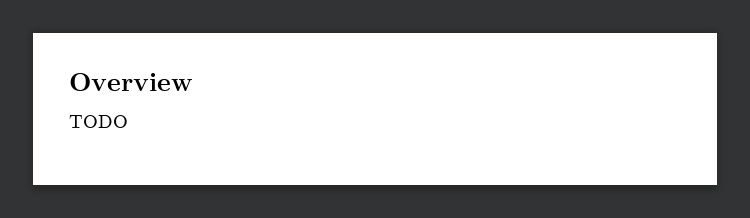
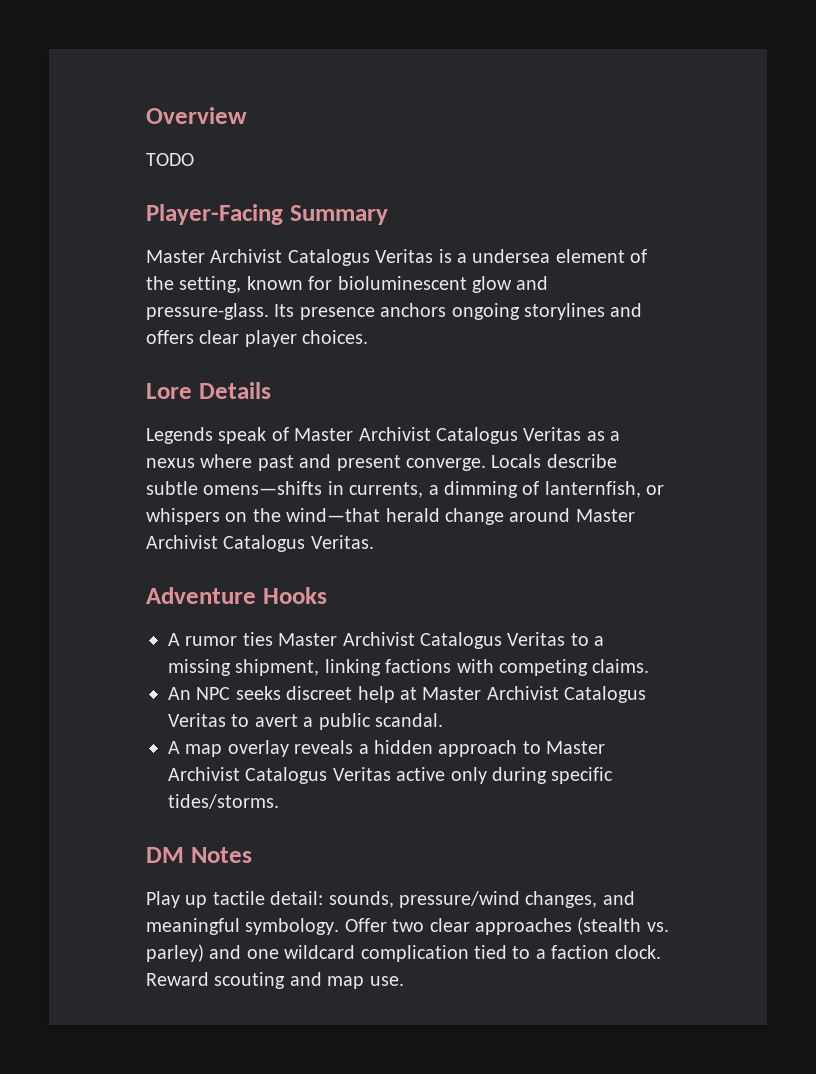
+ Player-Facing Summary
+ Master Archivist Catalogus Veritas is a undersea element of the setting, known for bioluminescent glow and pressure-glass. Its presence anchors ongoing storylines and offers clear player choices.
+ Lore Details
+ Legends speak of Master Archivist Catalogus Veritas as a nexus where past and present converge. Locals describe subtle omens—shifts in currents, a dimming of lanternfish, or whispers on the wind—that herald change around Master Archivist Catalogus Veritas.
+ Adventure Hooks
+ A rumor ties Master Archivist Catalogus Veritas to a missing shipment, linking factions with competing claims.
+ An NPC seeks discreet help at Master Archivist Catalogus Veritas to avert a public scandal.
+ A map overlay reveals a hidden approach to Master Archivist Catalogus Veritas active only during specific tides/storms.
+ DM Notes
+ Play up tactile detail: sounds, pressure/wind changes, and meaningful symbology. Offer two clear approaches (stealth vs. parley) and one wildcard complication tied to a faction clock. Reward scouting and map use.

